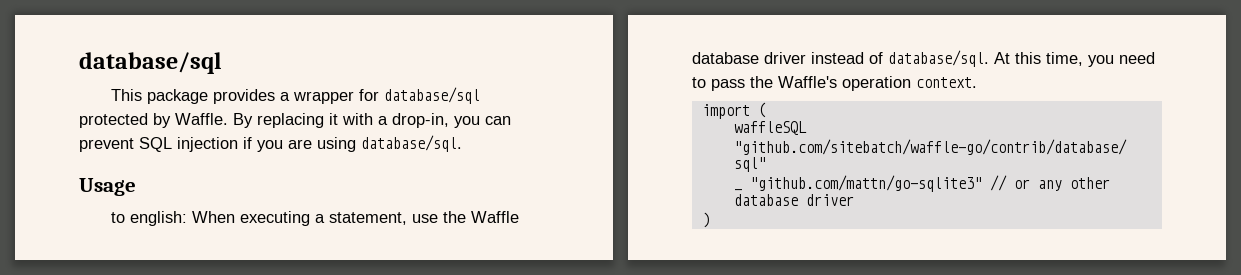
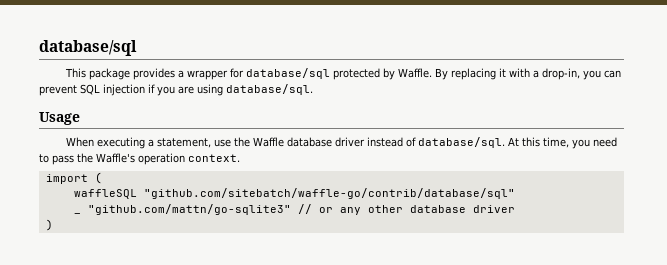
- to english: When executing a statement, use the Waffle database driver instead of database/sql.
+ When executing a statement, use the Waffle database driver instead of database/sql.

